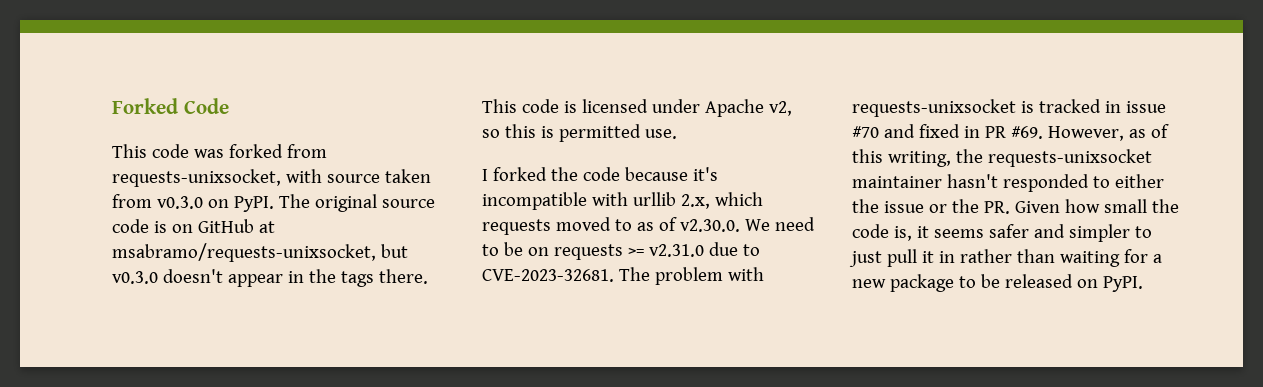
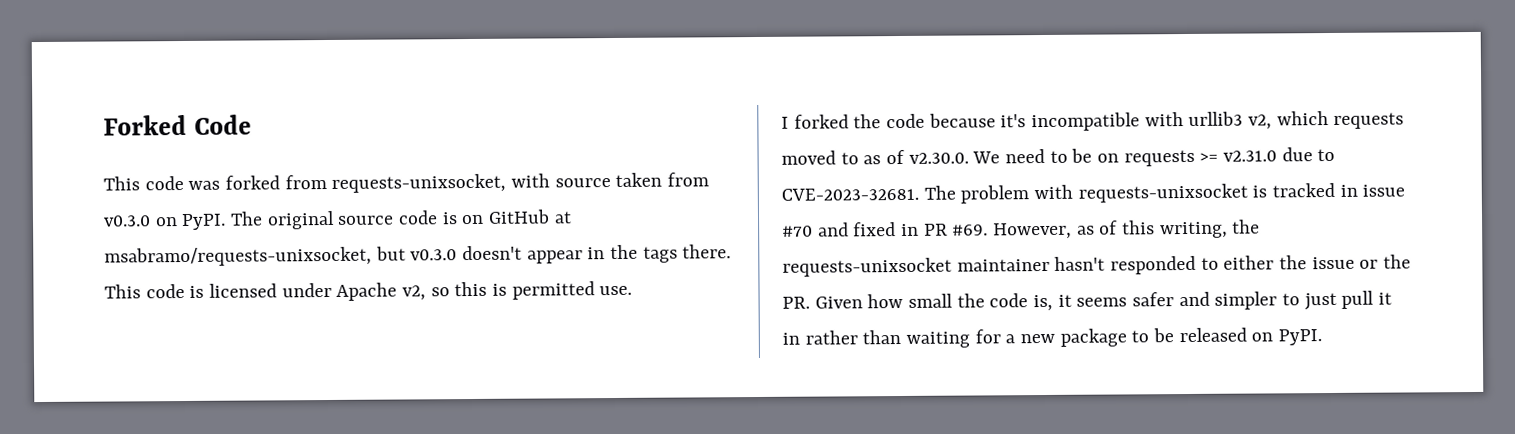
- I forked the code because it's incompatible with urllib 2.x, which requests moved to as of v2.30.0. We need to be on requests >= v2.31.0 due to CVE-2023-32681.
+ I forked the code because it's incompatible with urllib3 v2, which requests moved to as of v2.30.0. We need to be on requests >= v2.31.0 due to CVE-2023-32681.

